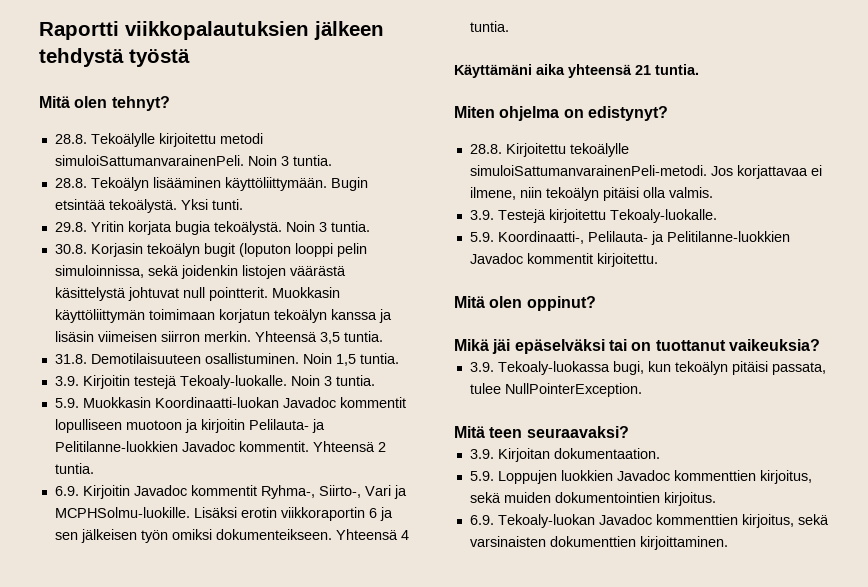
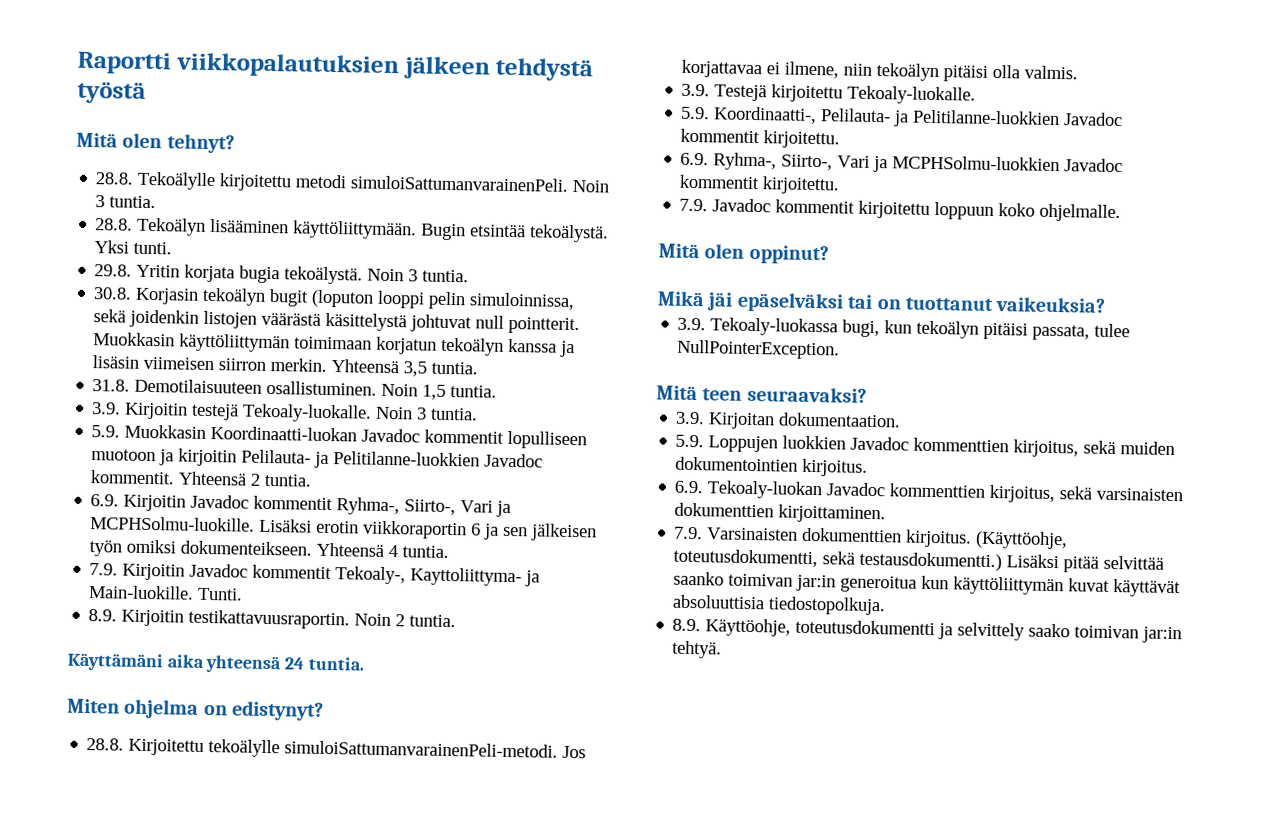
+ 7.9. Kirjoitin Javadoc kommentit Tekoaly-, Kayttoliittyma- ja Main-luokille. Tunti.
+ 8.9. Kirjoitin testikattavuusraportin. Noin 2 tuntia.
- Käyttämäni aika yhteensä 21 tuntia.
+ Käyttämäni aika yhteensä 24 tuntia.
+ 6.9. Ryhma-, Siirto-, Vari ja MCPHSolmu-luokkien Javadoc kommentit kirjoitettu.
+ 7.9. Javadoc kommentit kirjoitettu loppuun koko ohjelmalle.
+ 7.9. Varsinaisten dokumenttien kirjoitus. (Käyttöohje, toteutusdokumentti, sekä testausdokumentti.) Lisäksi pitää selvittää saanko toimivan jar:in generoitua kun käyttöliittymän kuvat käyttävät absoluuttisia tiedostopolkuja.
+ 8.9. Käyttöohje, toteutusdokumentti ja selvittely saako toimivan jar:in tehtyä.

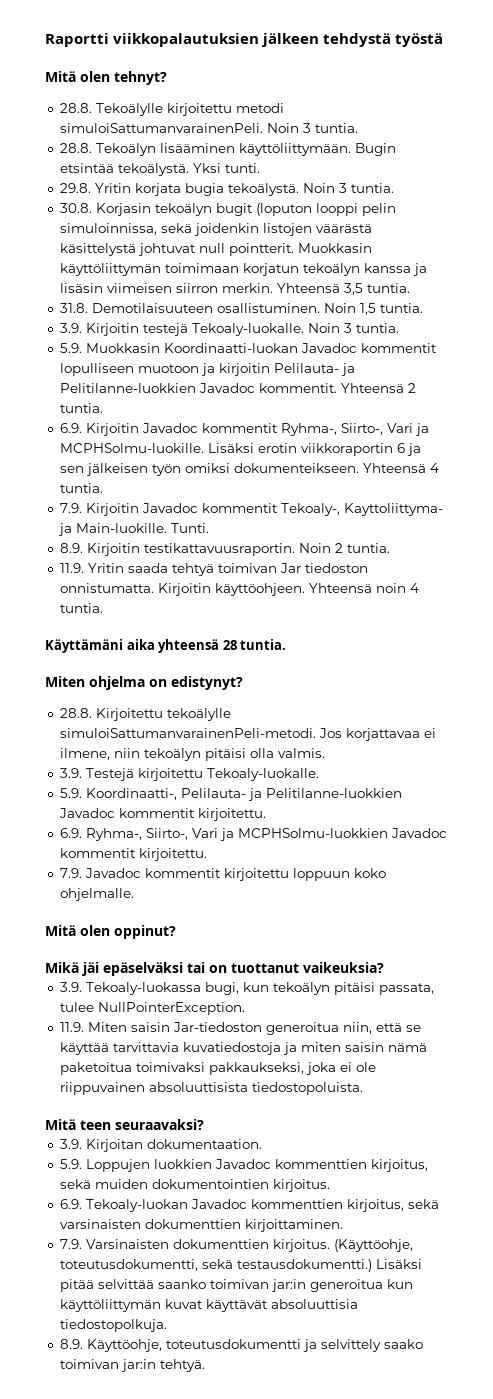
+ 11.9. Yritin saada tehtyä toimivan Jar tiedoston onnistumatta. Kirjoitin käyttöohjeen. Yhteensä noin 4 tuntia.
- Käyttämäni aika yhteensä 24 tuntia.
+ Käyttämäni aika yhteensä 28 tuntia.
+ 11.9. Miten saisin Jar-tiedoston generoitua niin, että se käyttää tarvittavia kuvatiedostoja ja miten saisin nämä paketoitua toimivaksi pakkaukseksi, joka ei ole riippuvainen absoluuttisista tiedostopoluista.

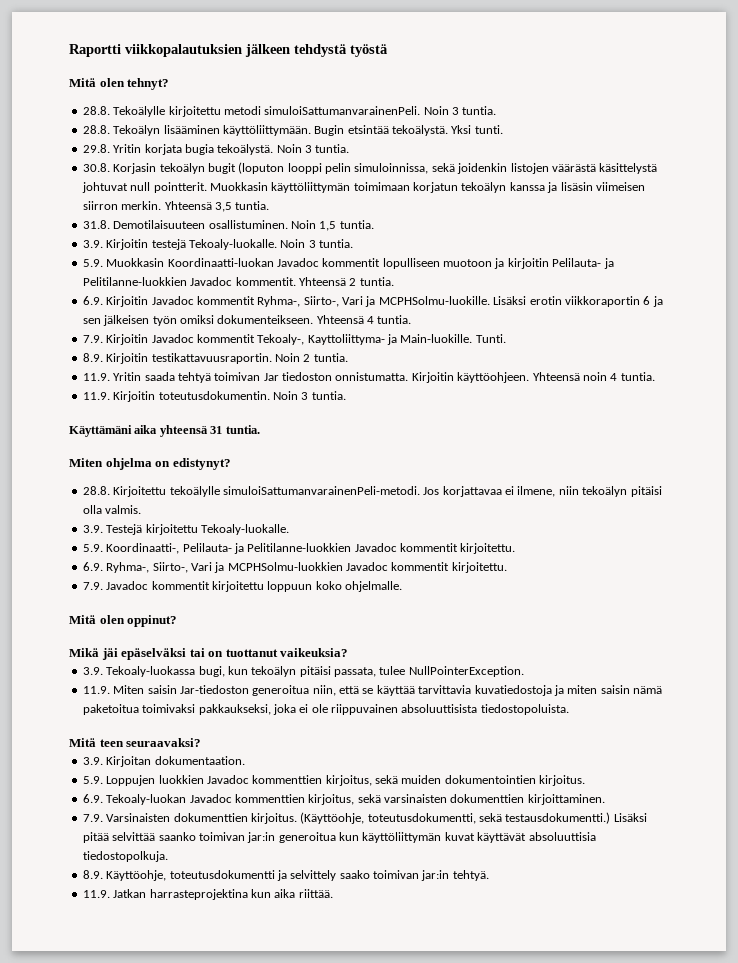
+ 11.9. Kirjoitin toteutusdokumentin. Noin 3 tuntia.
- Käyttämäni aika yhteensä 28 tuntia.
+ Käyttämäni aika yhteensä 31 tuntia.
+ 11.9. Jatkan harrasteprojektina kun aika riittää.

